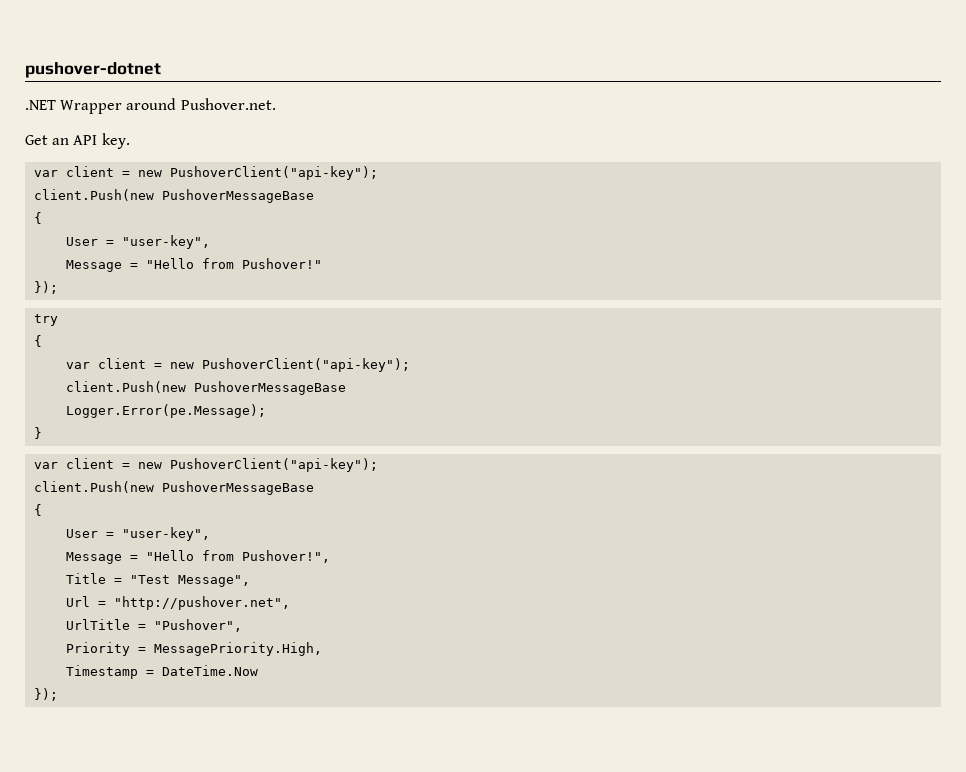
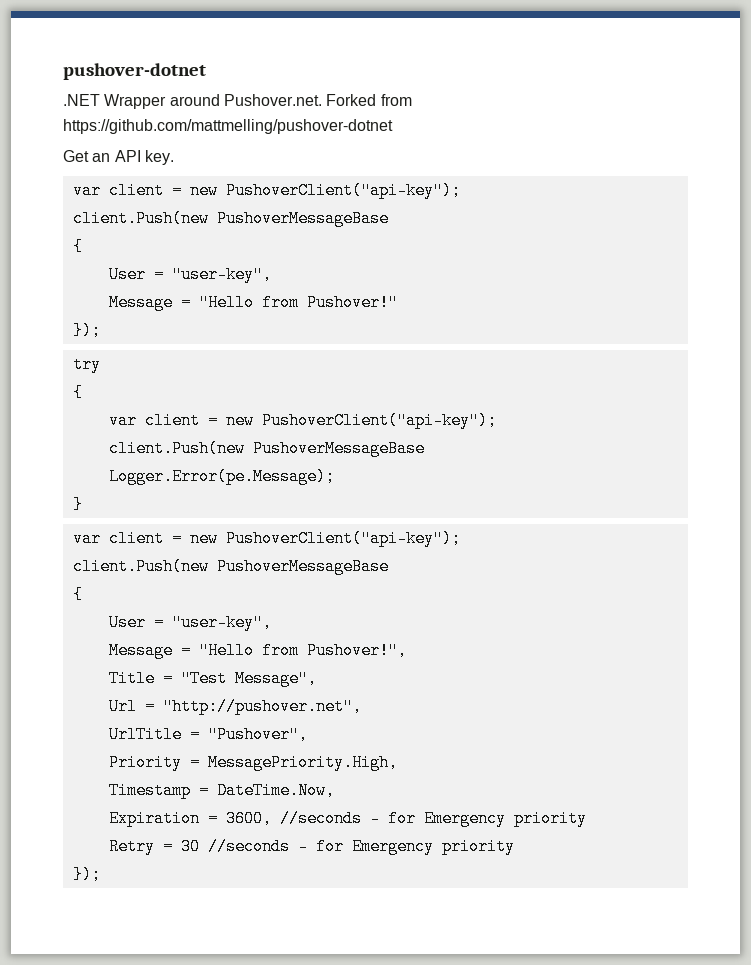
- .NET Wrapper around Pushover.net.
+ .NET Wrapper around Pushover.net. Forked from https://github.com/mattmelling/pushover-dotnet
- Timestamp = DateTime.Now
+ Timestamp = DateTime.Now,
+ Expiration = 3600, //seconds - for Emergency priority
+ Retry = 30 //seconds - for Emergency priority

